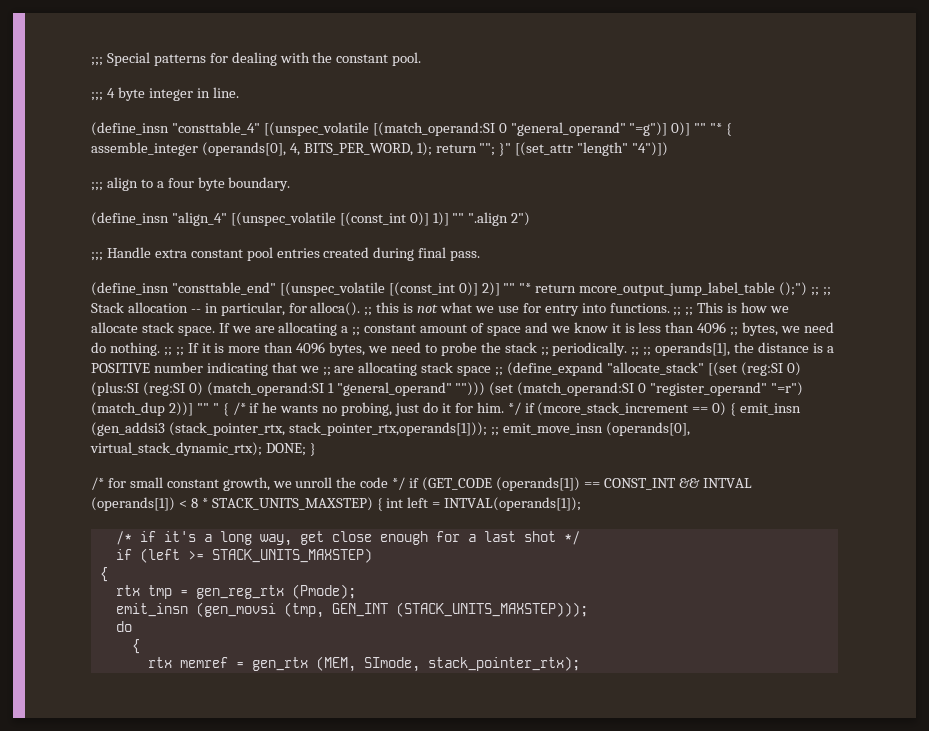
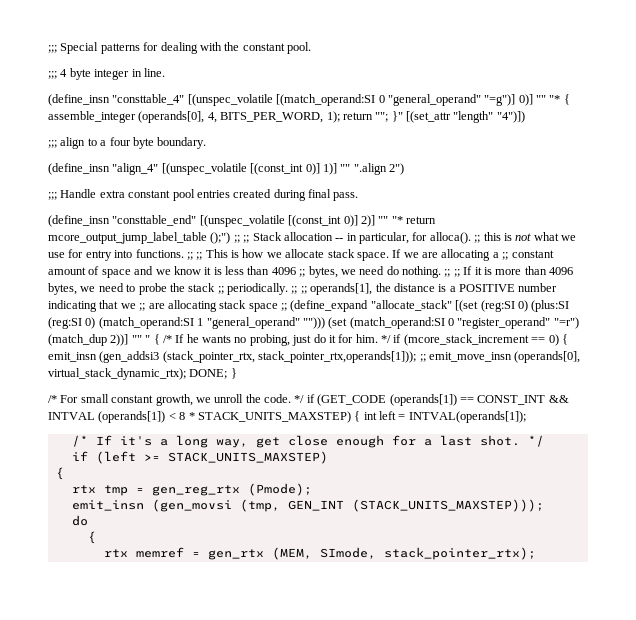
- (define_expand "allocate_stack" [(set (reg:SI 0) (plus:SI (reg:SI 0) (match_operand:SI 1 "general_operand" ""))) (set (match_operand:SI 0 "register_operand" "=r") (match_dup 2))] "" " { /* if he wants no probing, just do it for him.
+ (define_expand "allocate_stack" [(set (reg:SI 0) (plus:SI (reg:SI 0) (match_operand:SI 1 "general_operand" ""))) (set (match_operand:SI 0 "register_operand" "=r") (match_dup 2))] "" " { /* If he wants no probing, just do it for him.
- /* for small constant growth, we unroll the code */ if (GET_CODE (operands[1]) == CONST_INT && INTVAL (operands[1]) < 8 * STACK_UNITS_MAXSTEP) { int left = INTVAL(operands[1]);
+ /* For small constant growth, we unroll the code. */ if (GET_CODE (operands[1]) == CONST_INT && INTVAL (operands[1]) < 8 * STACK_UNITS_MAXSTEP) { int left = INTVAL(operands[1]);
- /* if it's a long way, get close enough for a last shot */
+ /* If it's a long way, get close enough for a last shot. */

